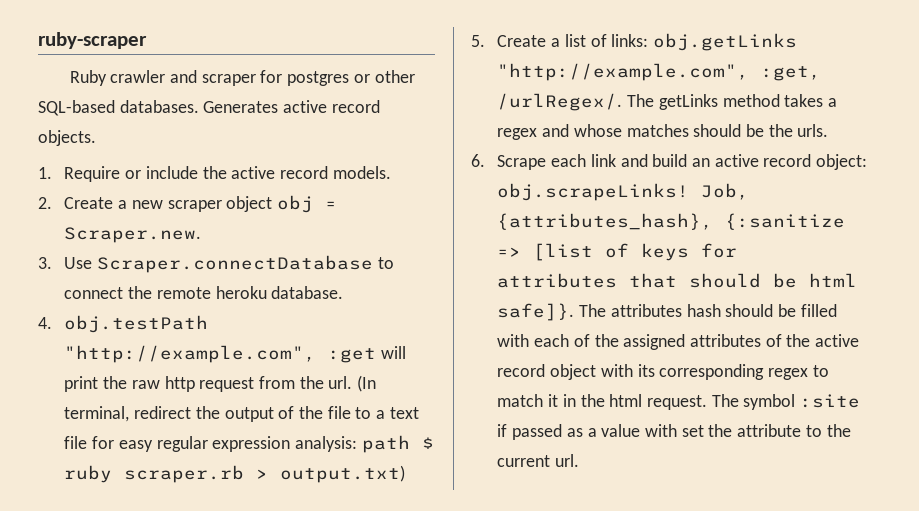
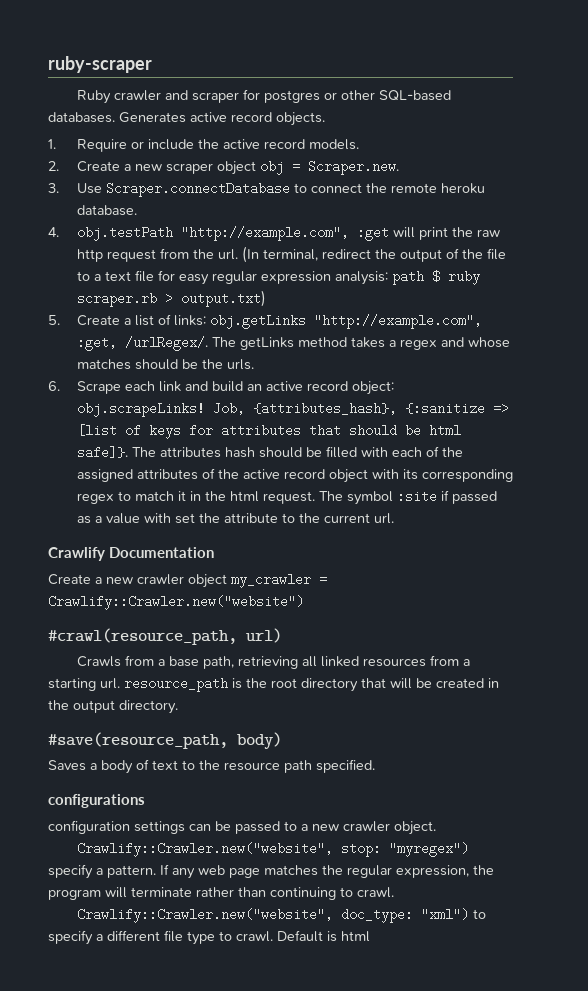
+ Crawlify Documentation
+ Create a new crawler object my_crawler = Crawlify::Crawler.new("website")
+ #crawl(resource_path, url)
+ Crawls from a base path, retrieving all linked resources from a starting url. resource_path is the root directory that will be created in the output directory.
+ #save(resource_path, body)
+ Saves a body of text to the resource path specified.
+ configurations
+ configuration settings can be passed to a new crawler object.
+ Crawlify::Crawler.new("website", stop: "myregex") specify a pattern. If any web page matches the regular expression, the program will terminate rather than continuing to crawl.
+ Crawlify::Crawler.new("website", doc_type: "xml") to specify a different file type to crawl. Default is html

